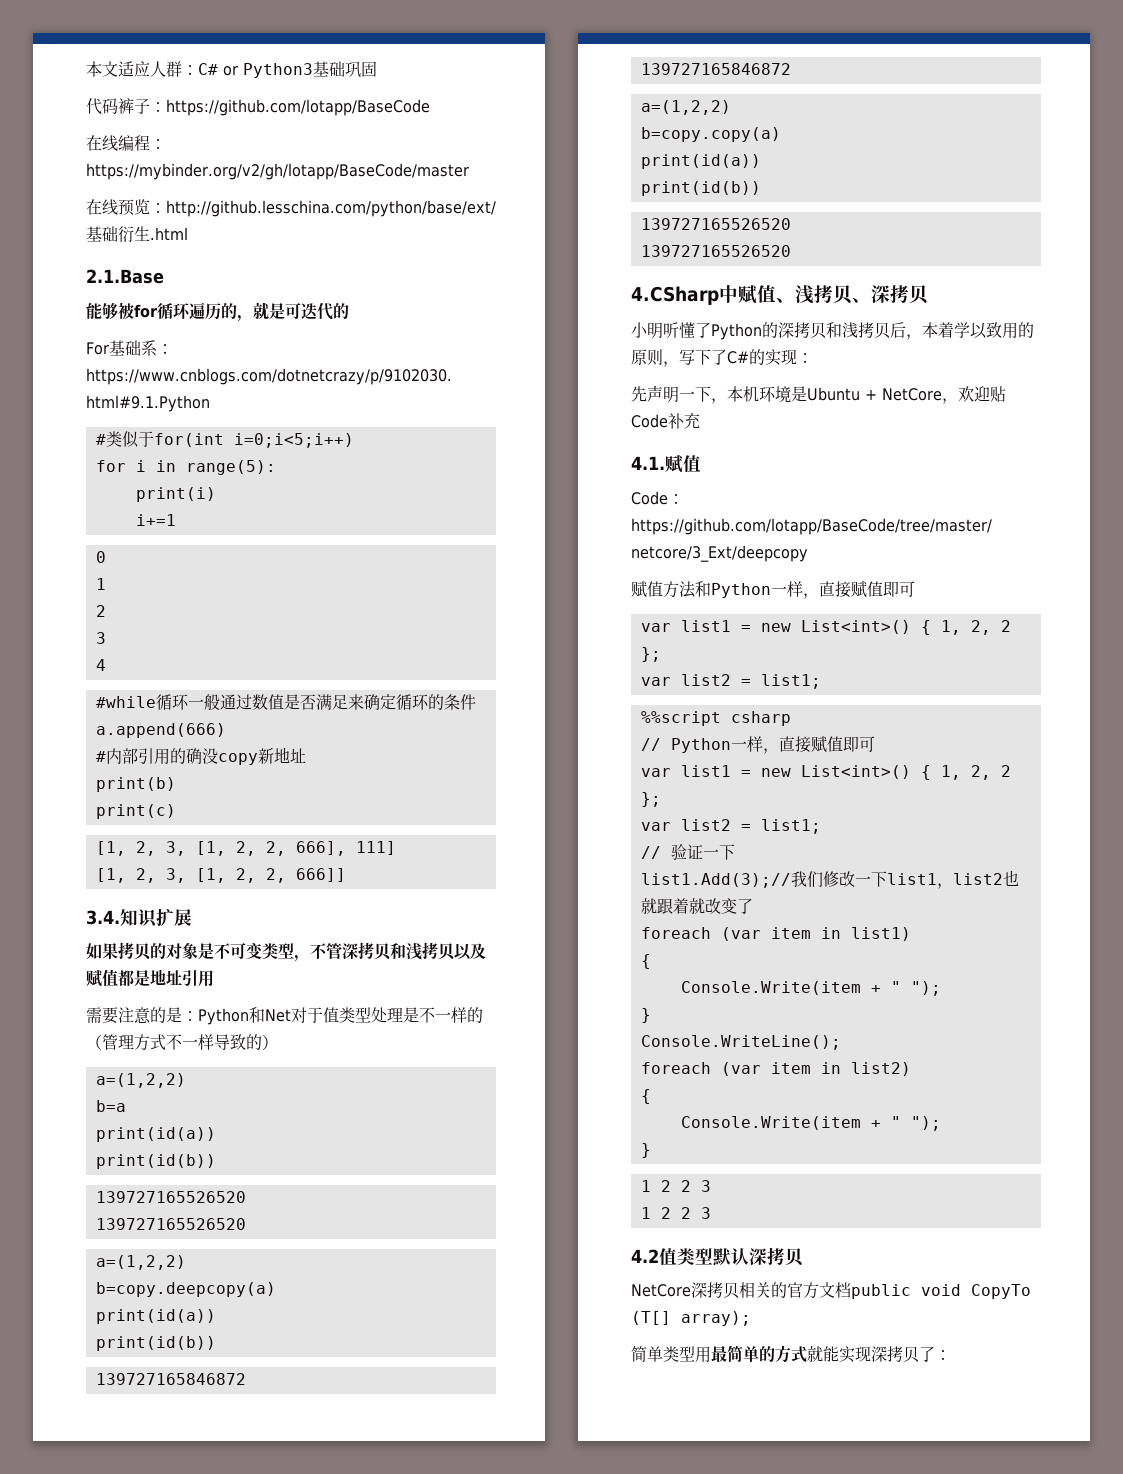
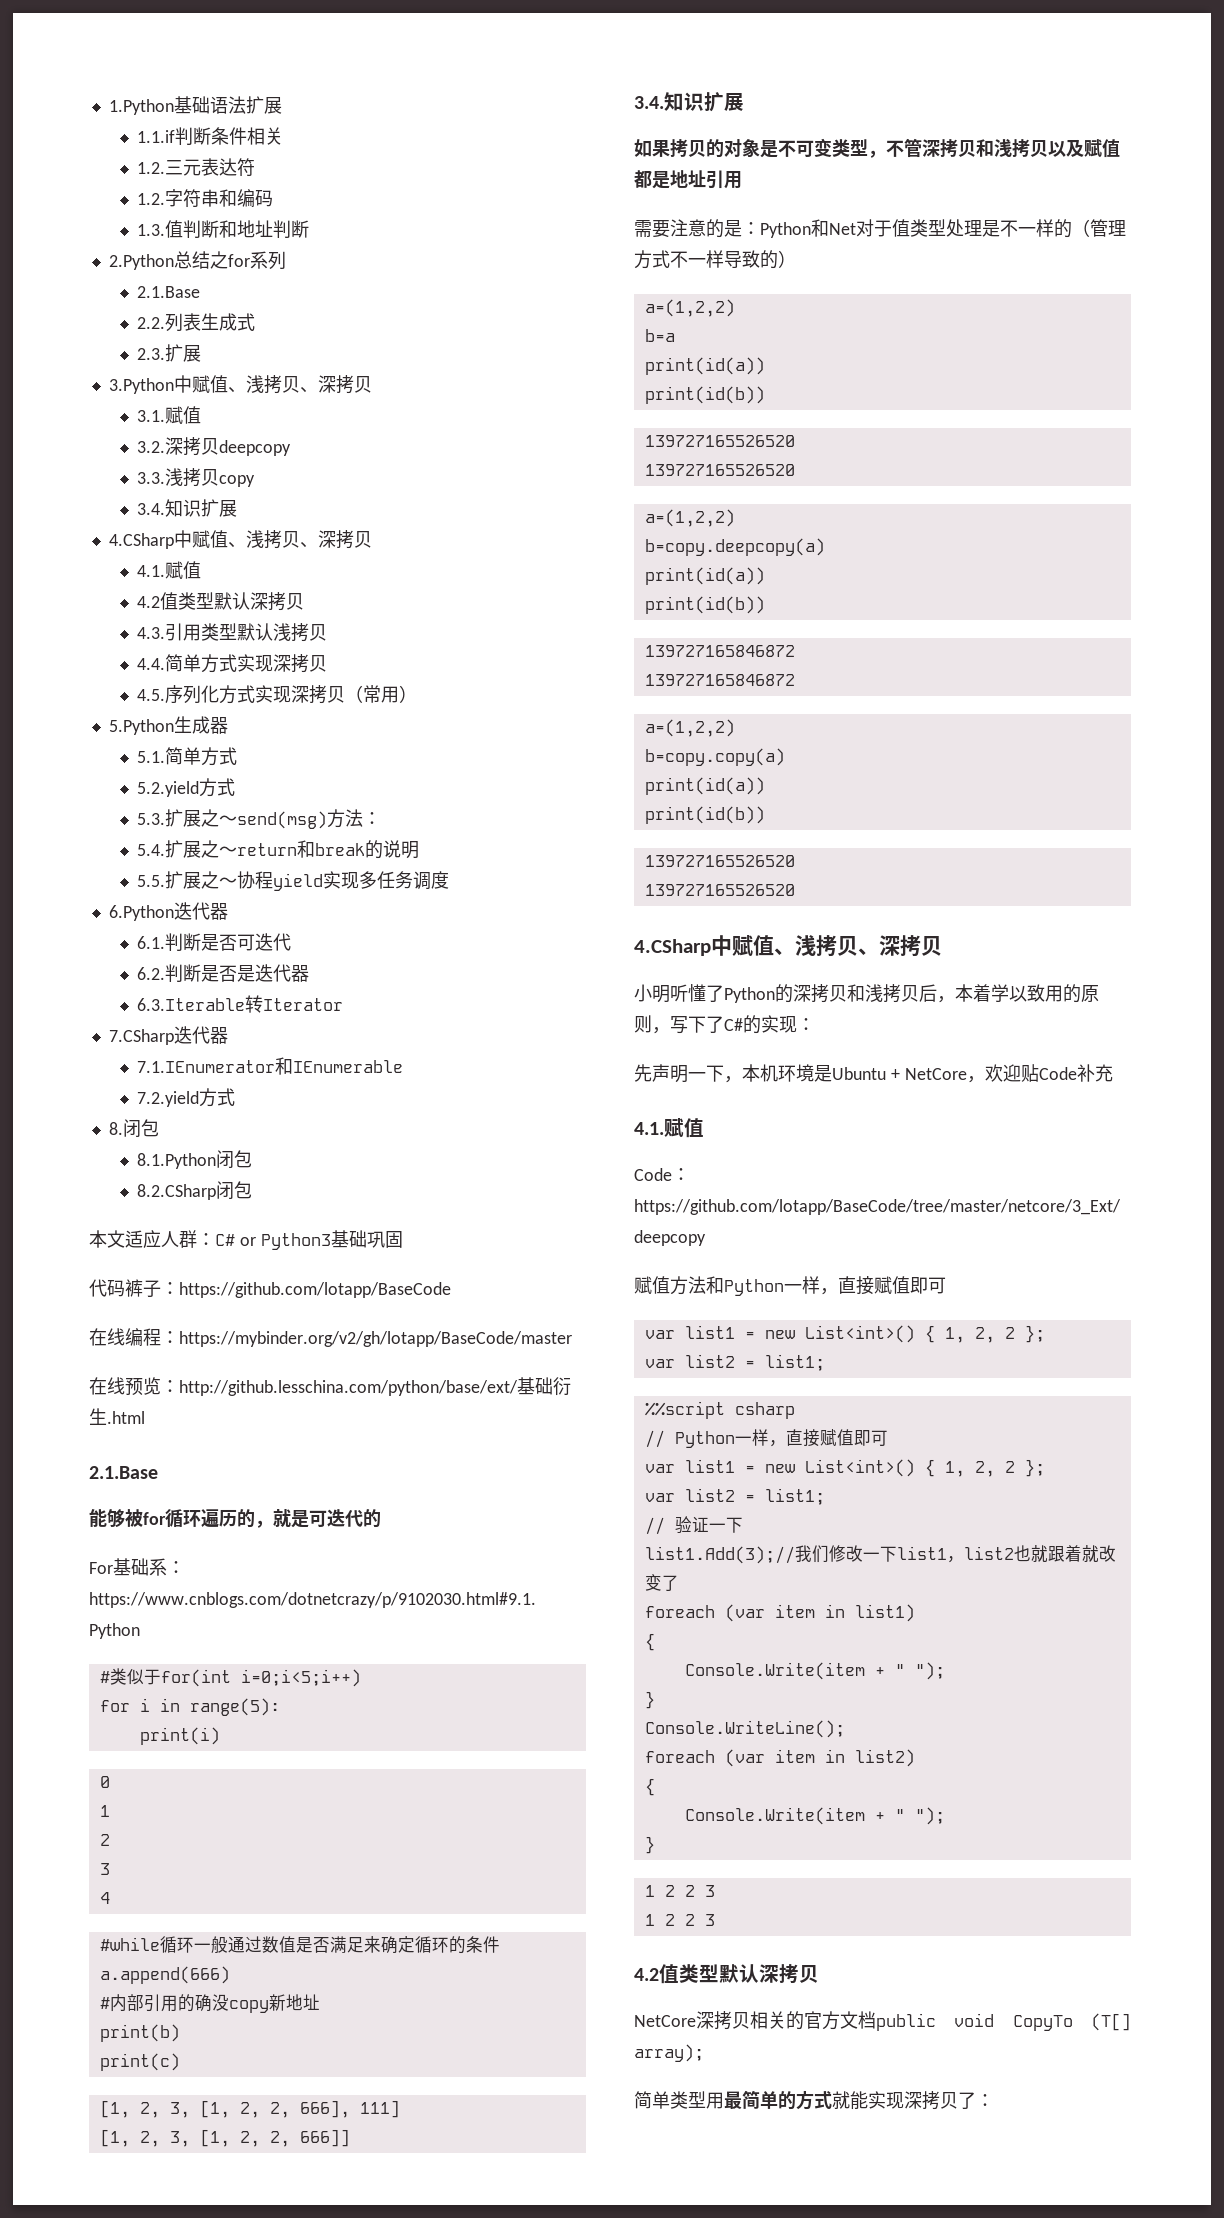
+ 1.Python基础语法扩展
+ 1.1.if判断条件相关
+ 1.2.三元表达符
+ 1.2.字符串和编码
+ 1.3.值判断和地址判断
+ 2.Python总结之for系列
+ 2.1.Base
+ 2.2.列表生成式
+ 2.3.扩展
+ 3.Python中赋值、浅拷贝、深拷贝
+ 3.1.赋值
+ 3.2.深拷贝deepcopy
+ 3.3.浅拷贝copy
+ 3.4.知识扩展
+ 4.CSharp中赋值、浅拷贝、深拷贝
+ 4.1.赋值
+ 4.2值类型默认深拷贝
+ 4.3.引用类型默认浅拷贝
+ 4.4.简单方式实现深拷贝
+ 4.5.序列化方式实现深拷贝（常用）
+ 5.Python生成器
+ 5.1.简单方式
+ 5.2.yield方式
+ 5.3.扩展之～send(msg)方法：
+ 5.4.扩展之～return和break的说明
+ 5.5.扩展之～协程yield实现多任务调度
+ 6.Python迭代器
+ 6.1.判断是否可迭代
+ 6.2.判断是否是迭代器
+ 6.3.Iterable转Iterator
+ 7.CSharp迭代器
+ 7.1.IEnumerator和IEnumerable
+ 7.2.yield方式
+ 8.闭包
+ 8.1.Python闭包
+ 8.2.CSharp闭包
- i+=1

